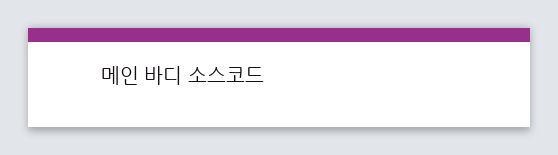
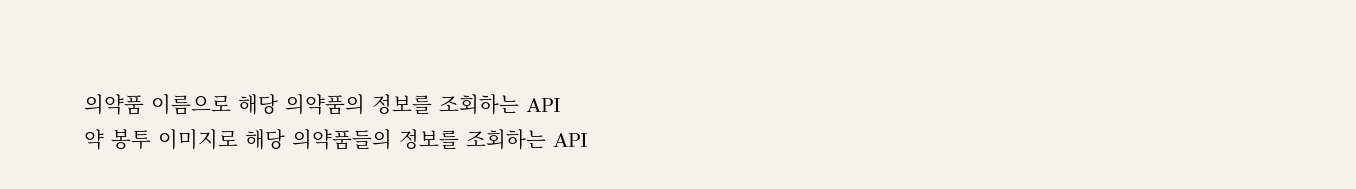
- 메인 바디 소스코드
+ 의약품 이름으로 해당 의약품의 정보를 조회하는 API
+ 약 봉투 이미지로 해당 의약품들의 정보를 조회하는 API

